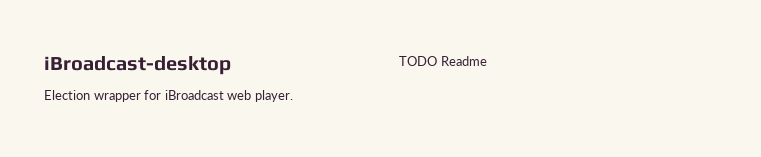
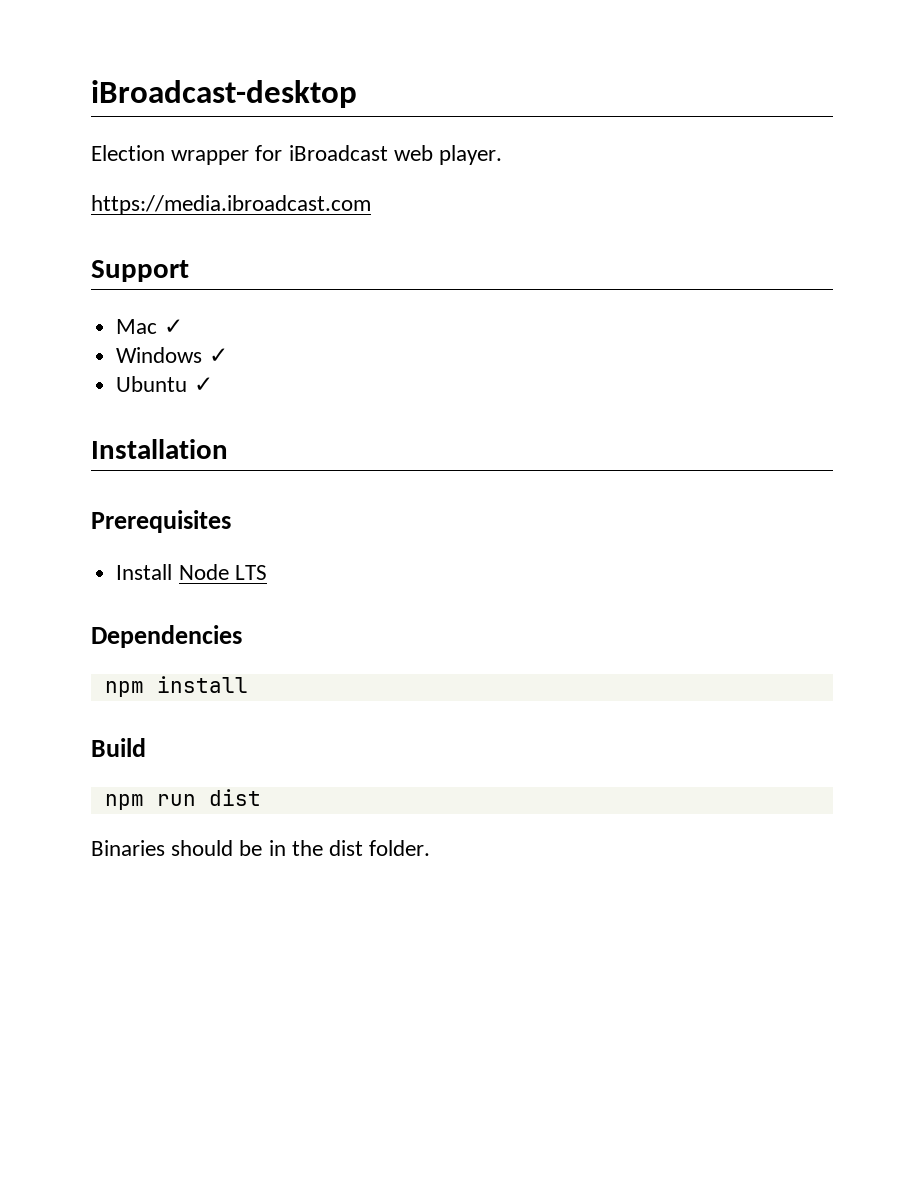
- TODO Readme
+ https://media.ibroadcast.com
+ Support
+ Mac ✓
+ Windows ✓
+ Ubuntu ✓
+ Installation
+ Prerequisites
+ Install Node LTS
+ Dependencies
+ npm install
+ Build
+ npm run dist
+ Binaries should be in the dist folder.

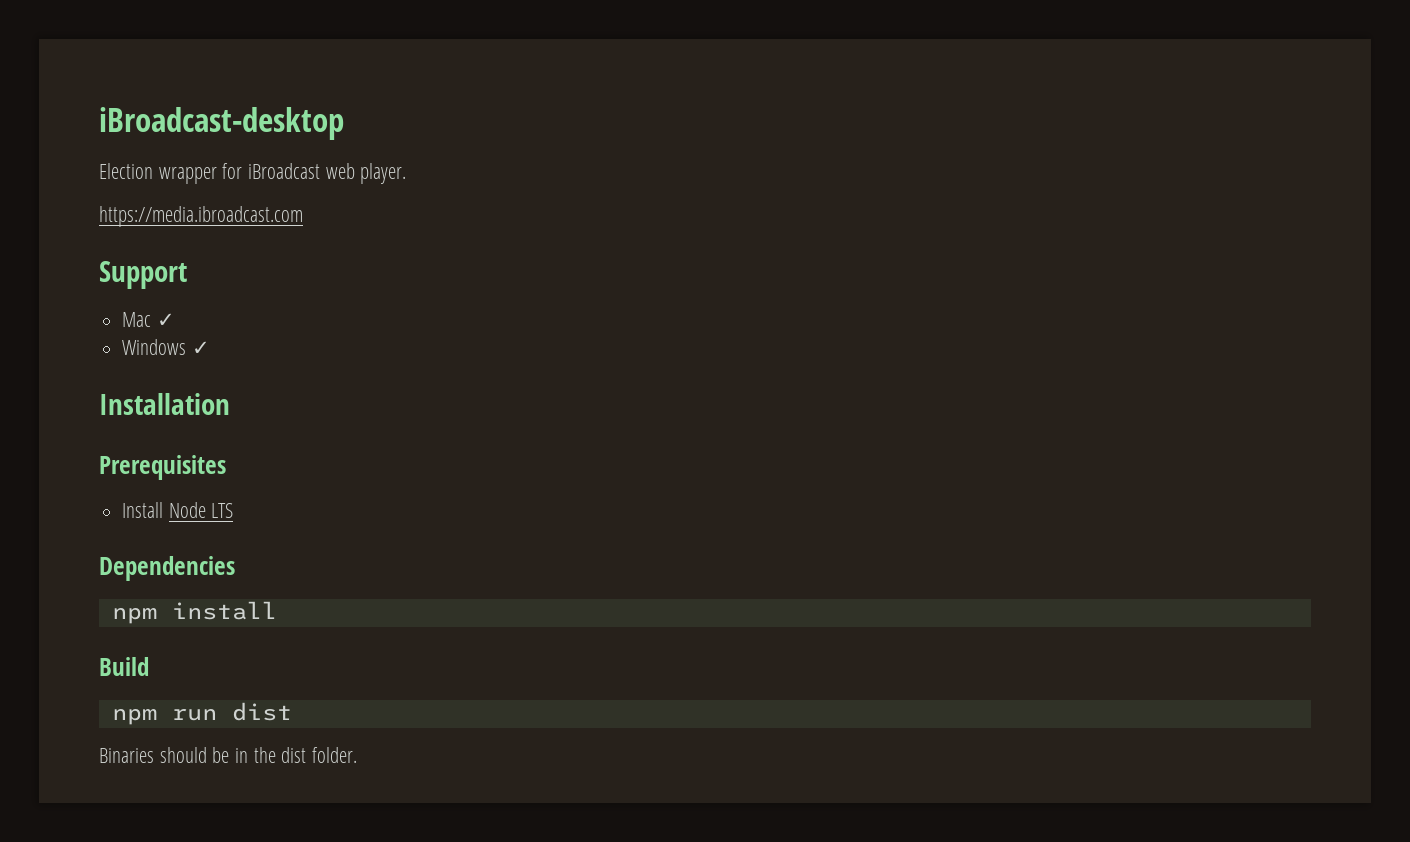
- Ubuntu ✓

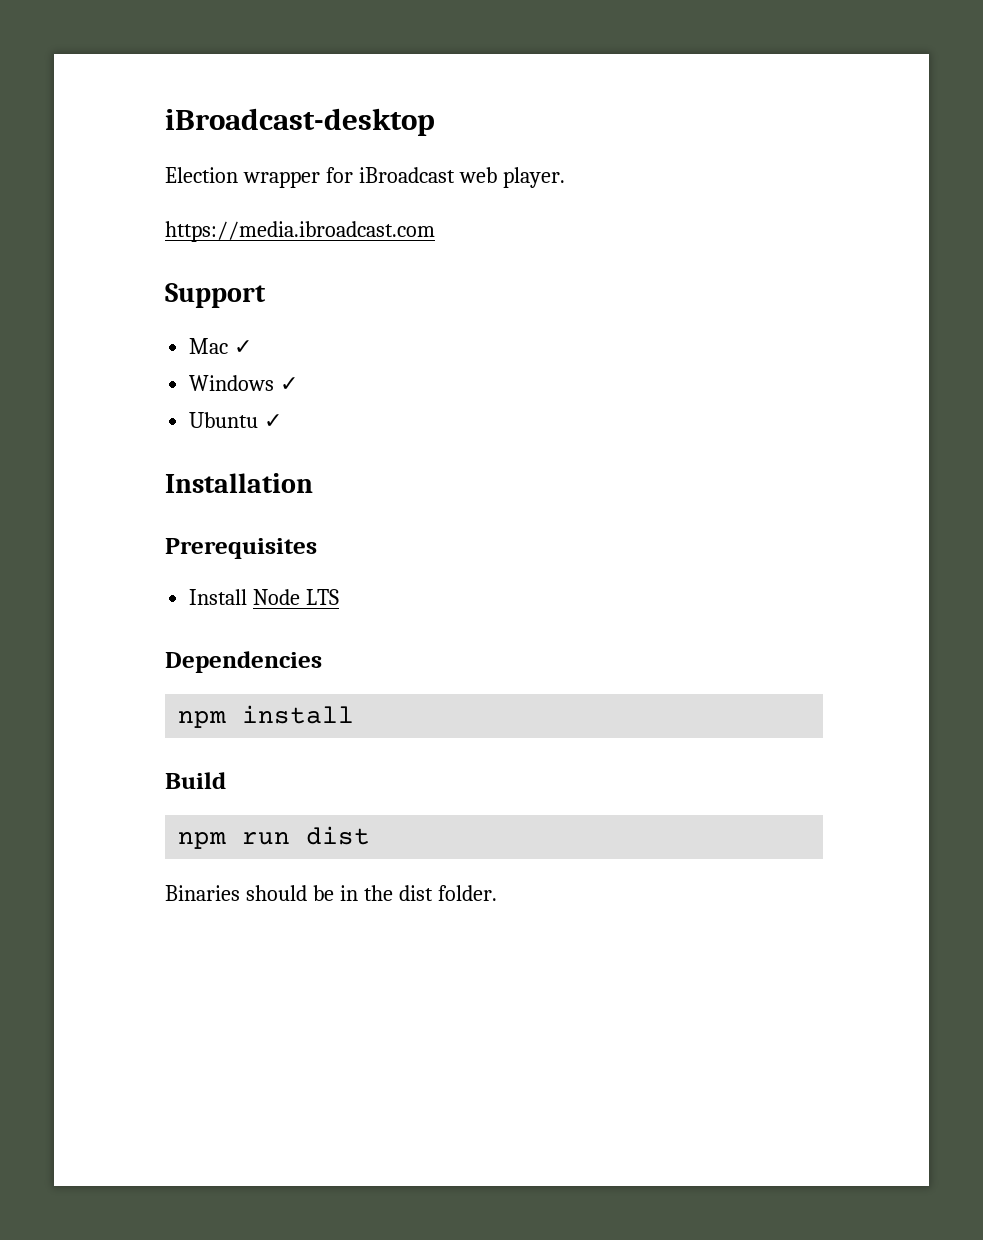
+ Ubuntu ✓

